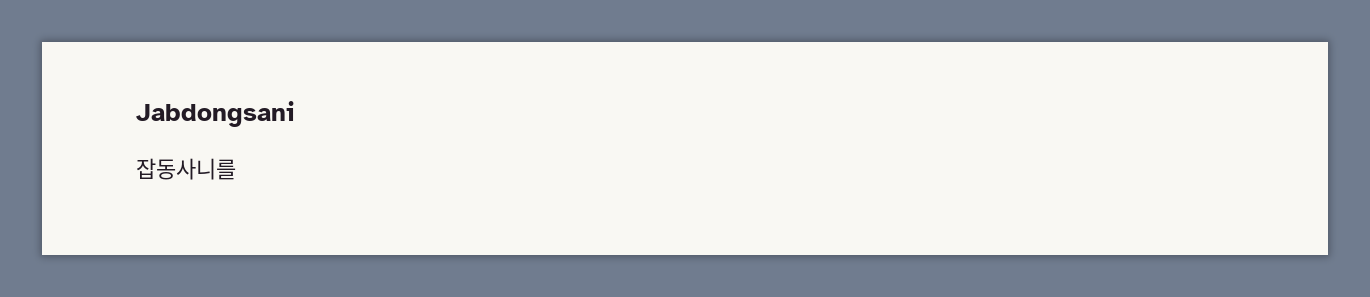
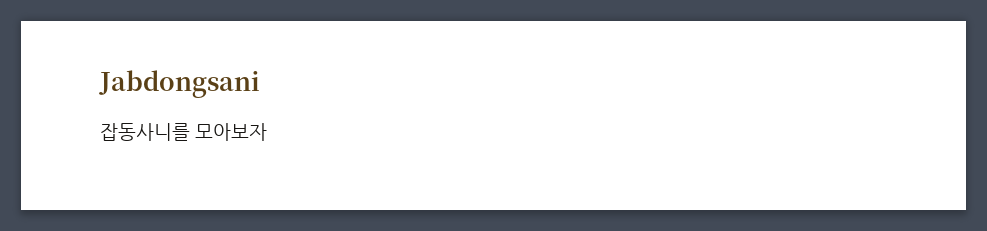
- 잡동사니를
+ 잡동사니를 모아보자

